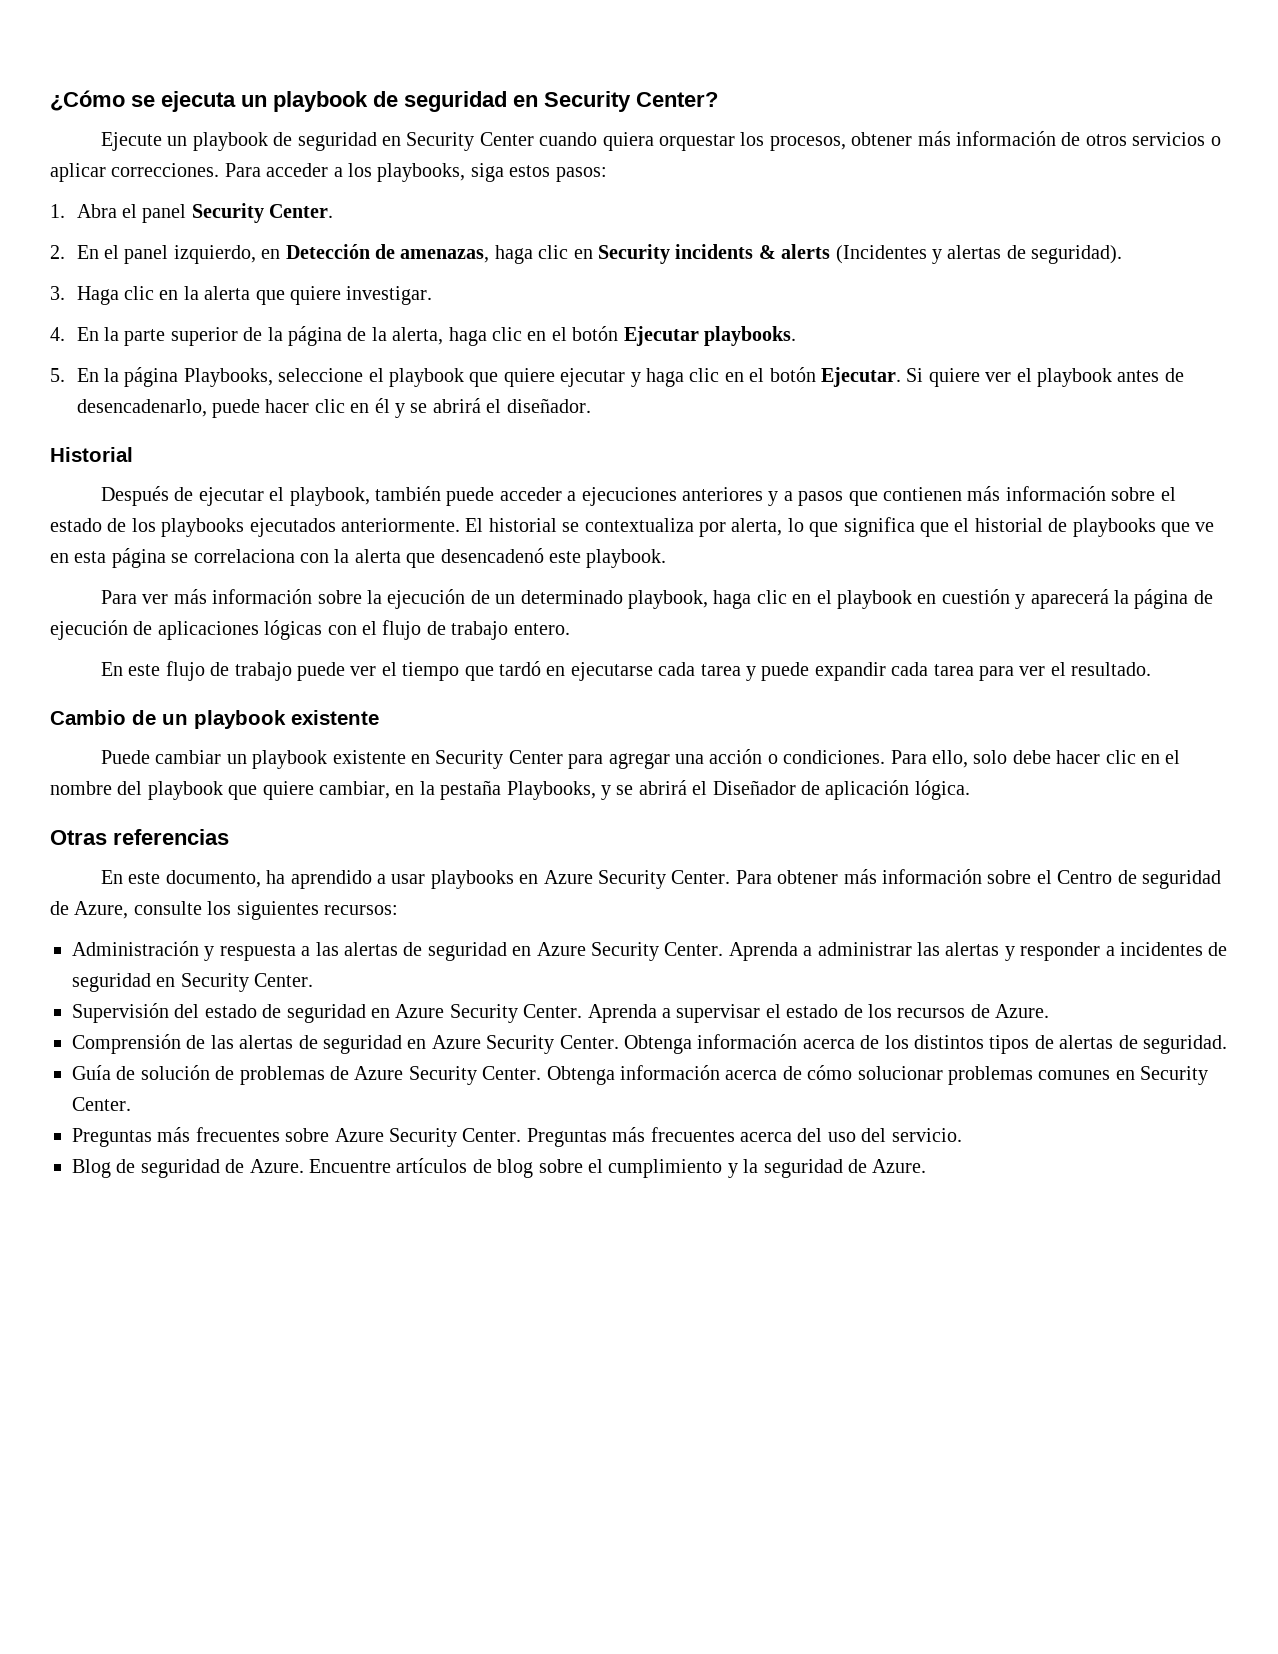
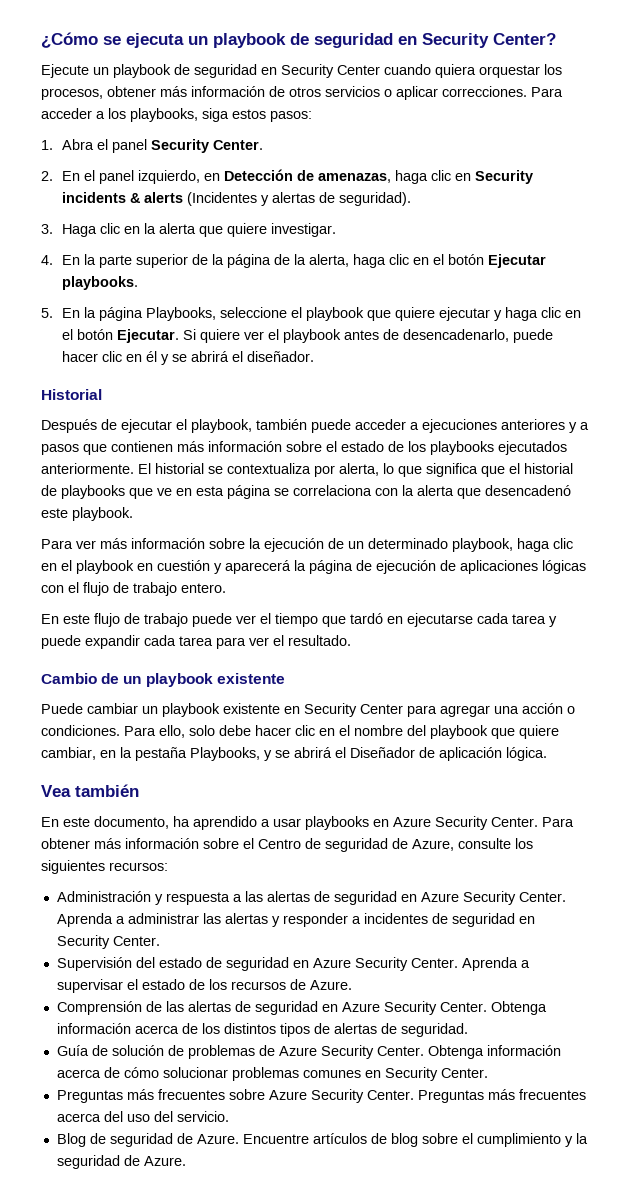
- Otras referencias
+ Vea también

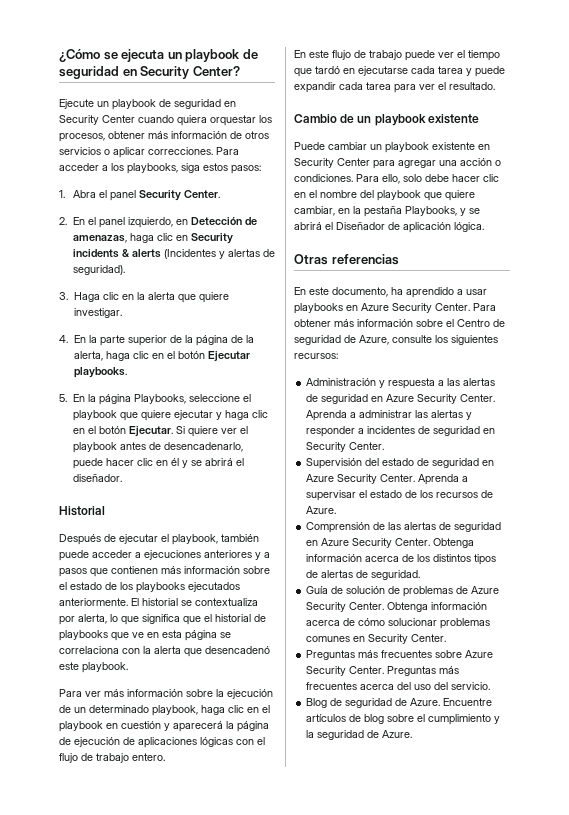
- Vea también
+ Otras referencias

